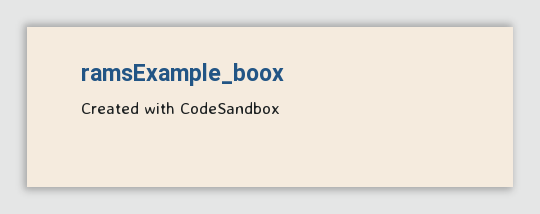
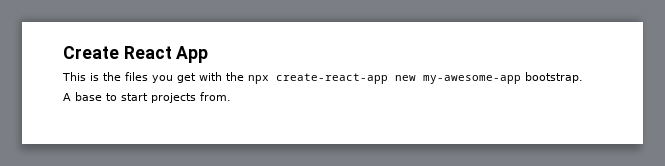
- ramsExample_boox
- Created with CodeSandbox
+ Create React App
+ This is the files you get with the npx create-react-app new my-awesome-app bootstrap.
+ A base to start projects from.

